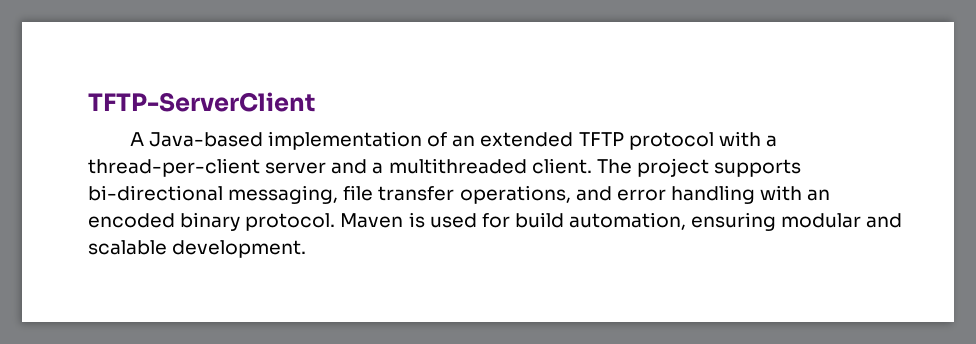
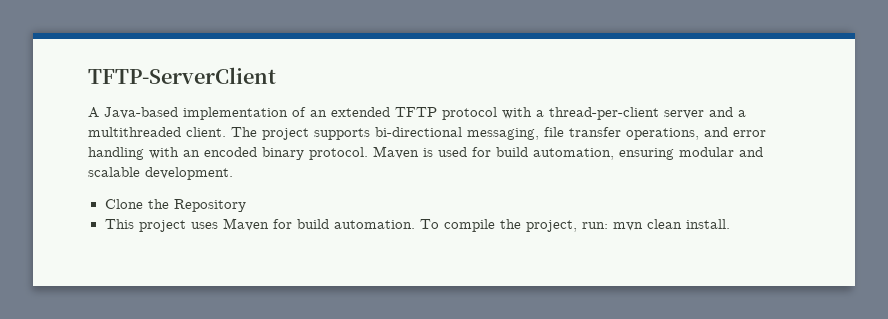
+ Clone the Repository
+ This project uses Maven for build automation. To compile the project, run: mvn clean install.

